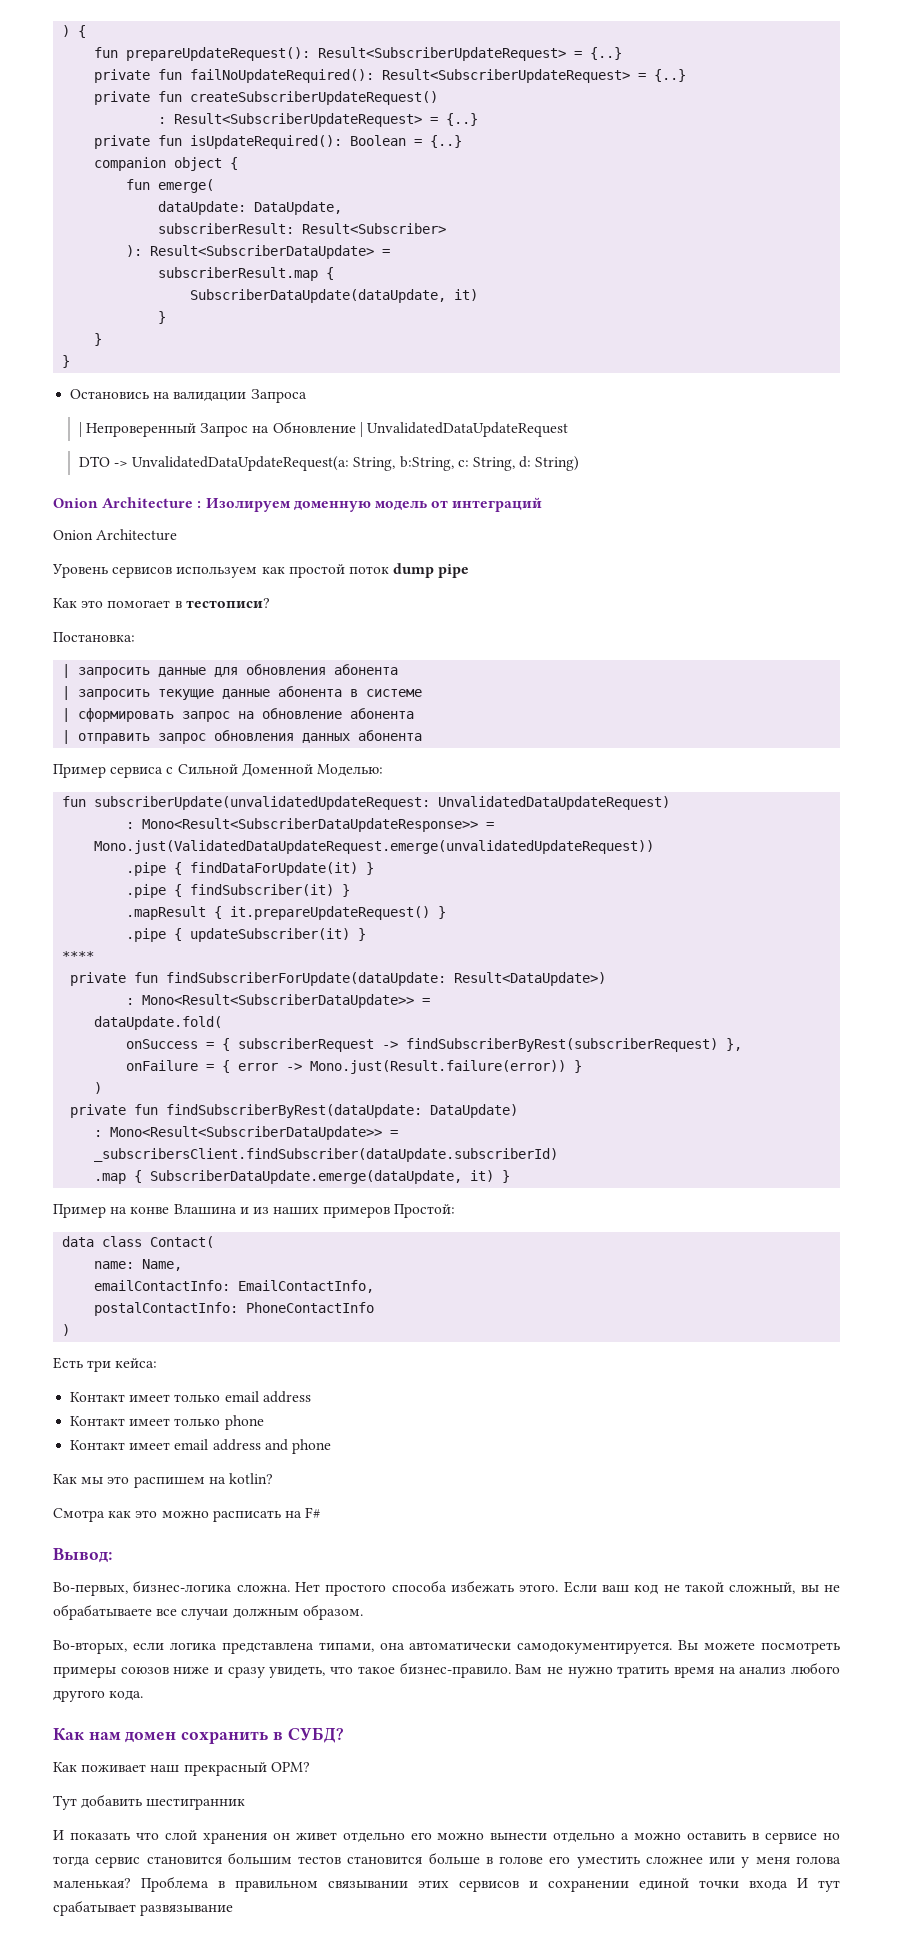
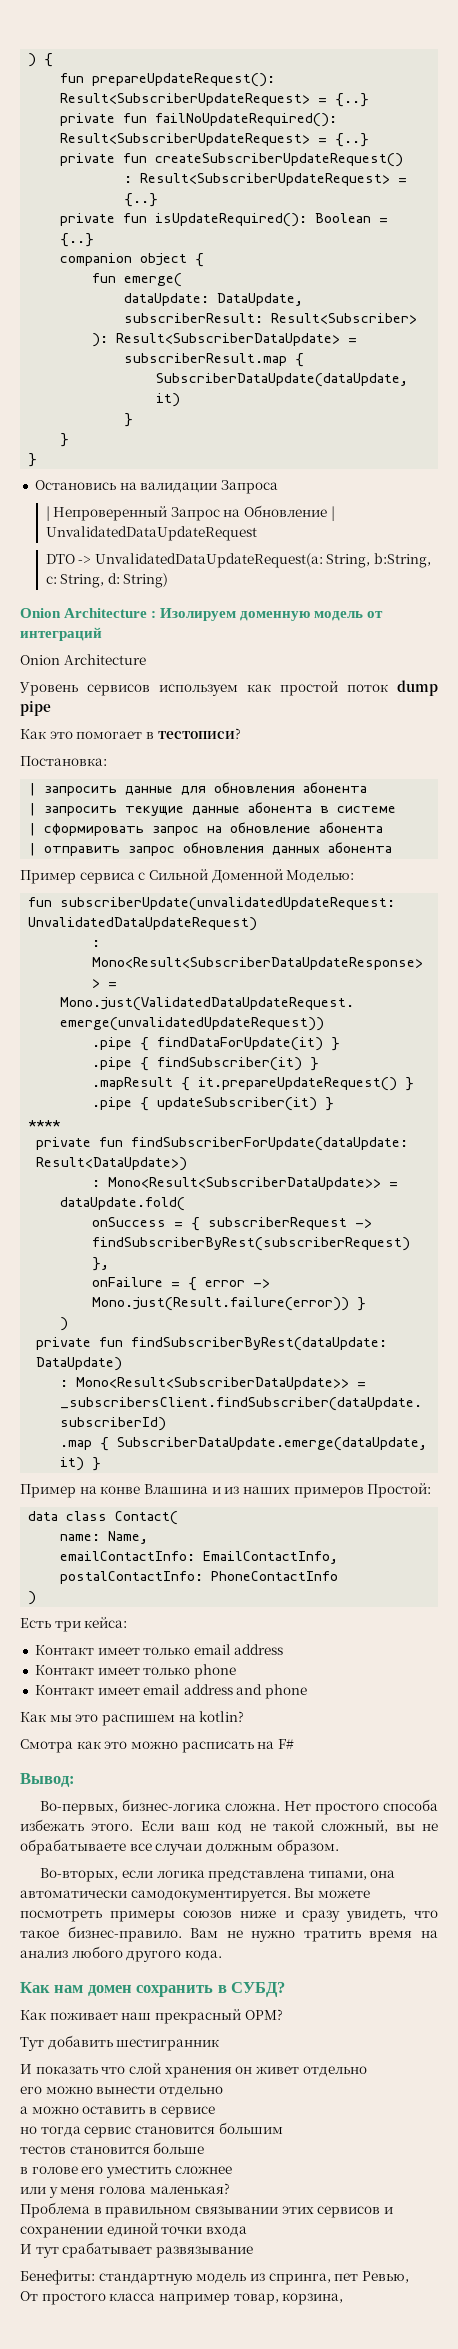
- И показать что слой хранения он живет отдельно его можно вынести отдельно а можно оставить в сервисе но тогда сервис становится большим тестов становится больше в голове его уместить сложнее или у меня голова маленькая? Проблема в правильном связывании этих сервисов и сохранении единой точки входа И тут срабатывает развязывание
+ И показать что слой хранения он живет отдельно
+ его можно вынести отдельно
+ а можно оставить в сервисе
+ но тогда сервис становится большим
+ тестов становится больше
+ в голове его уместить сложнее
+ или у меня голова маленькая?
+ Проблема в правильном связывании этих сервисов и сохранении единой точки входа
+ И тут срабатывает развязывание
+ Бенефиты: стандартную модель из спринга, пет Ревью,
+ От простого класса например товар, корзина,

